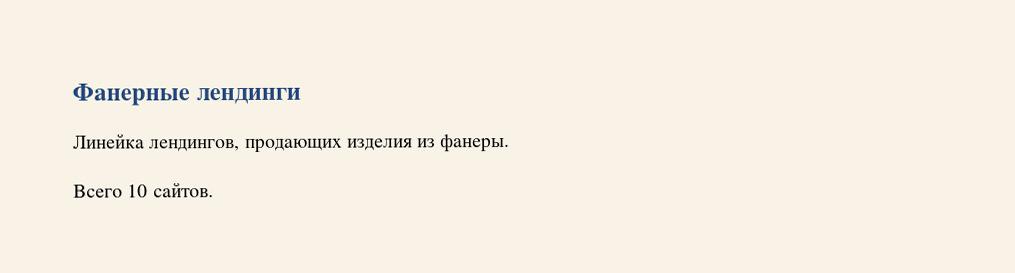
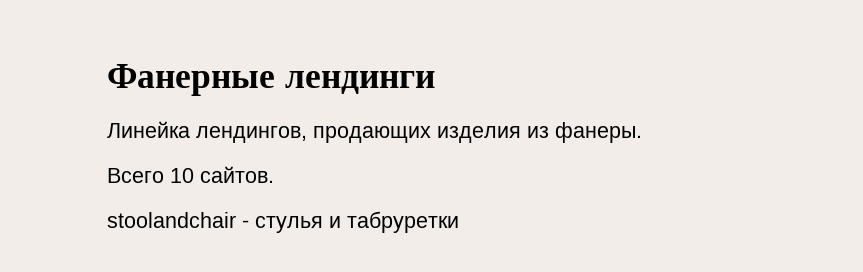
+ stoolandchair - стулья и табруретки

